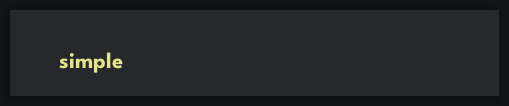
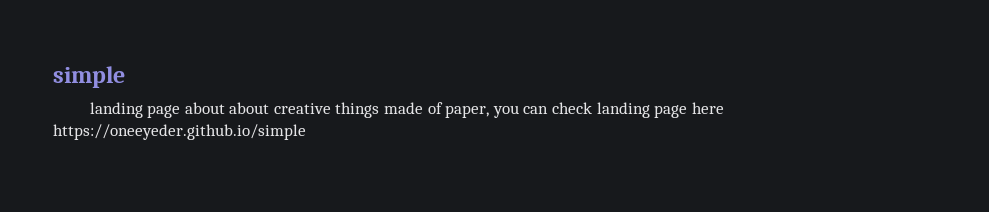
+ landing page about about creative things made of paper, you can check landing page here https://oneeyeder.github.io/simple

